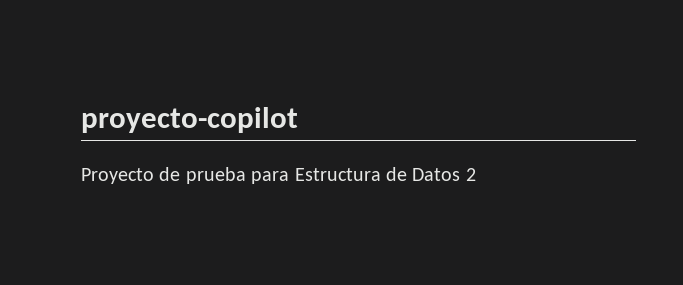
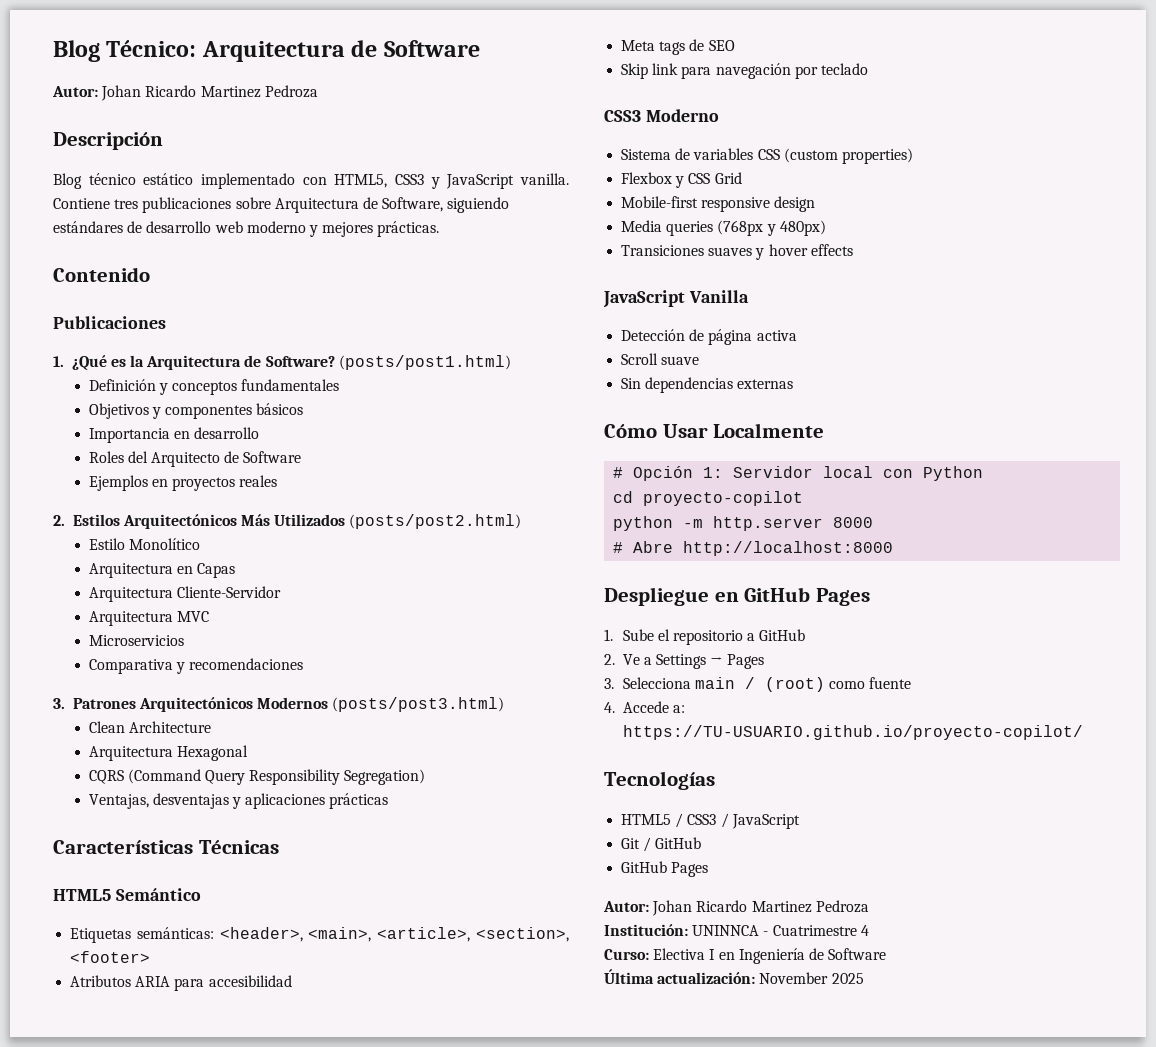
- proyecto-copilot
- Proyecto de prueba para Estructura de Datos 2
+ Blog Técnico: Arquitectura de Software
+ Autor: Johan Ricardo Martinez Pedroza
+ Descripción
+ Blog técnico estático implementado con HTML5, CSS3 y JavaScript vanilla. Contiene tres publicaciones sobre Arquitectura de Software, siguiendo estándares de desarrollo web moderno y mejores prácticas.
+ Contenido
+ Publicaciones
+ 1. ¿Qué es la Arquitectura de Software? (posts/post1.html)
+ Definición y conceptos fundamentales
+ Objetivos y componentes básicos
+ Importancia en desarrollo
+ Roles del Arquitecto de Software
+ Ejemplos en proyectos reales
+ 2. Estilos Arquitectónicos Más Utilizados (posts/post2.html)
+ Estilo Monolítico
+ Arquitectura en Capas
+ Arquitectura Cliente-Servidor
+ Arquitectura MVC
+ Microservicios
+ Comparativa y recomendaciones
+ 3. Patrones Arquitectónicos Modernos (posts/post3.html)
+ Clean Architecture
+ Arquitectura Hexagonal
+ CQRS (Command Query Responsibility Segregation)
+ Ventajas, desventajas y aplicaciones prácticas
+ Características Técnicas
+ HTML5 Semántico
+ Etiquetas semánticas: <header>, <main>, <article>, <section>, <footer>
+ Atributos ARIA para accesibilidad
+ Meta tags de SEO
+ Skip link para navegación por teclado
+ CSS3 Moderno
+ Sistema de variables CSS (custom properties)
+ Flexbox y CSS Grid
+ Mobile-first responsive design
+ Media queries (768px y 480px)
+ Transiciones suaves y hover effects
+ JavaScript Vanilla
+ Detección de página activa
+ Scroll suave
+ Sin dependencias externas
+ Cómo Usar Localmente
+ # Opción 1: Servidor local con Python
+ cd proyecto-copilot
+ python -m http.server 8000
+ # Abre http://localhost:8000
+ Despliegue en GitHub Pages
+ 1. Sube el repositorio a GitHub
+ 2. Ve a Settings → Pages
+ 3. Selecciona main / (root) como fuente
+ 4. Accede a: https://TU-USUARIO.github.io/proyecto-copilot/
+ Tecnologías
+ HTML5 / CSS3 / JavaScript
+ Git / GitHub
+ GitHub Pages
+ Autor: Johan Ricardo Martinez Pedroza
+ Institución: UNINNCA - Cuatrimestre 4
+ Curso: Electiva I en Ingeniería de Software
+ Última actualización: November 2025

